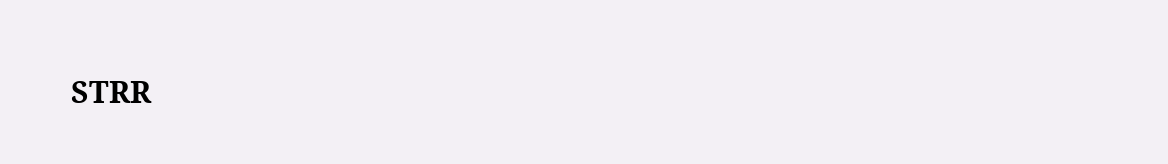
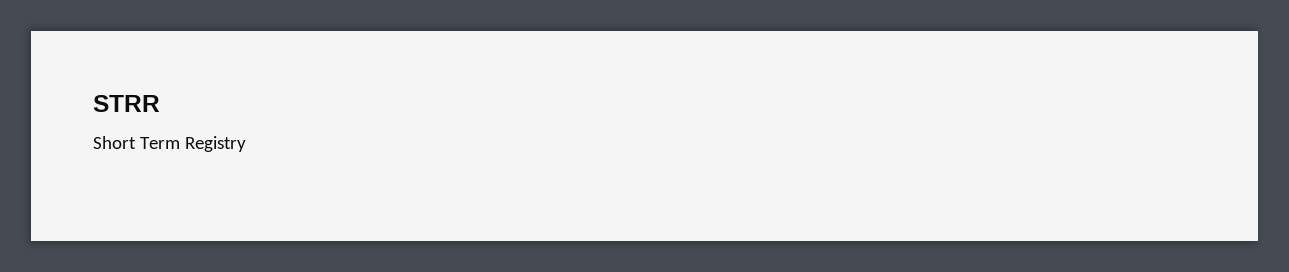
+ Short Term Registry

